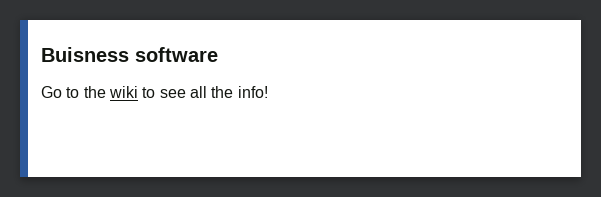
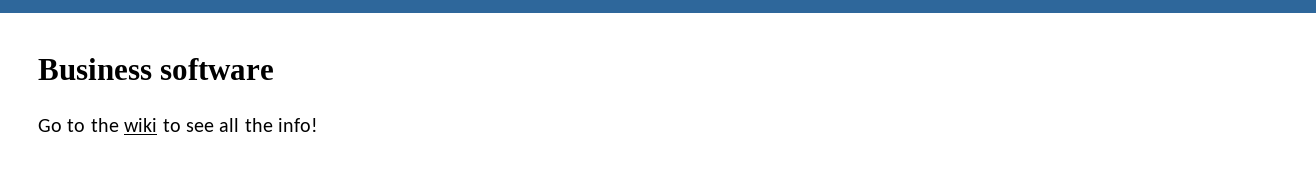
- Buisness software
+ Business software

